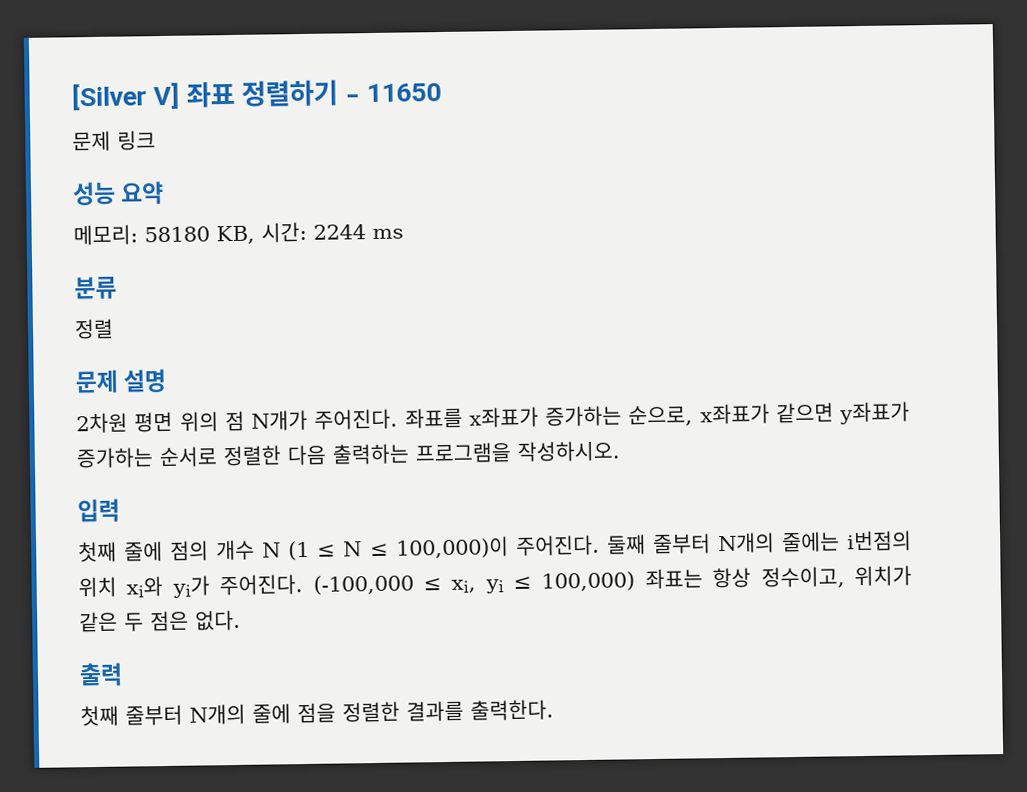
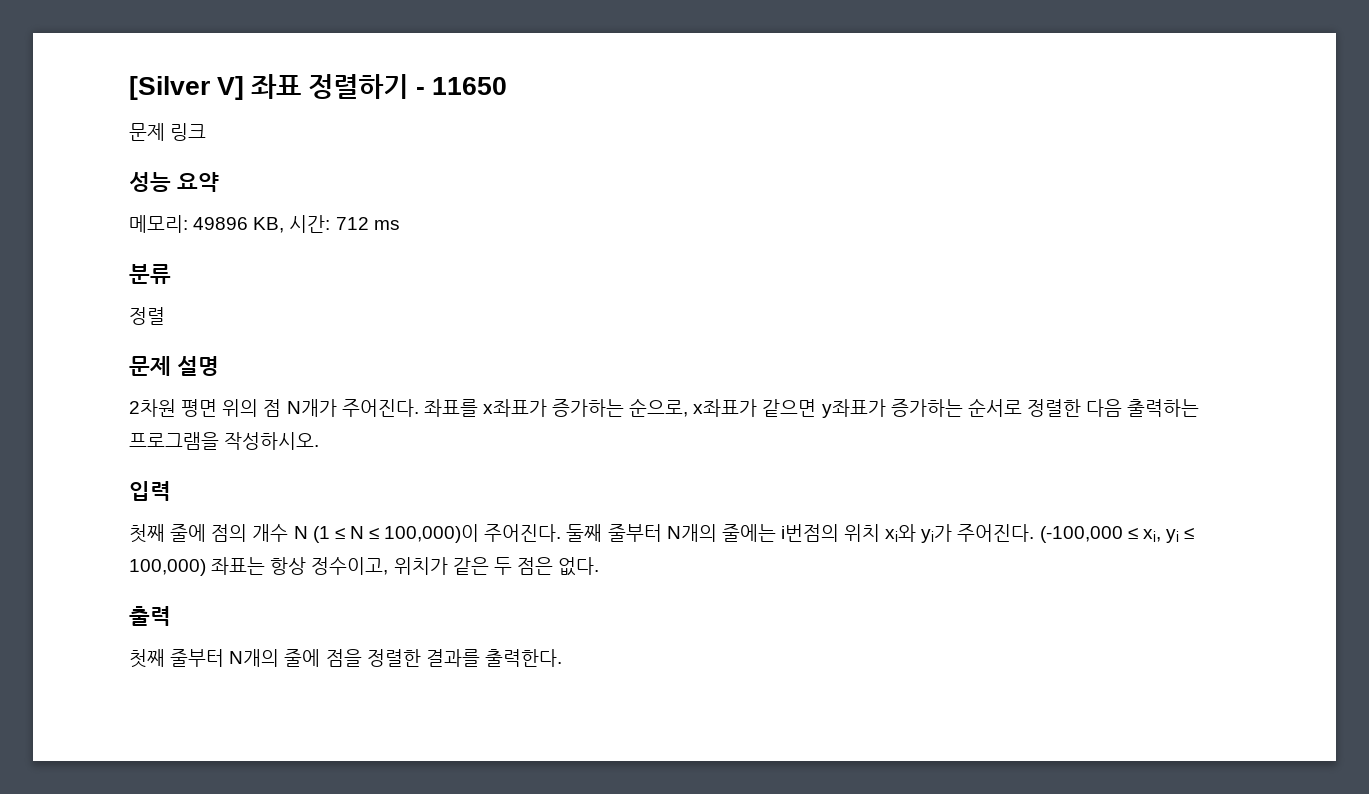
- 메모리: 58180 KB, 시간: 2244 ms
+ 메모리: 49896 KB, 시간: 712 ms

